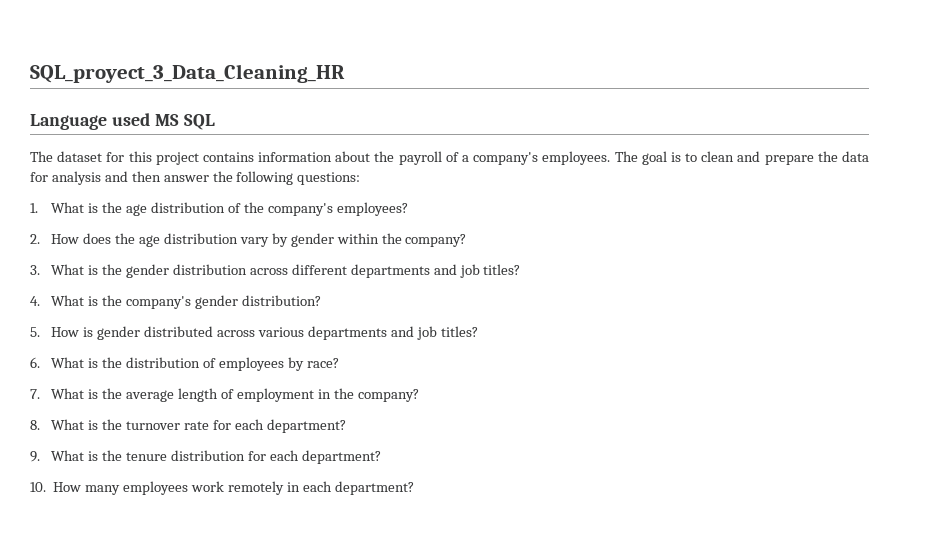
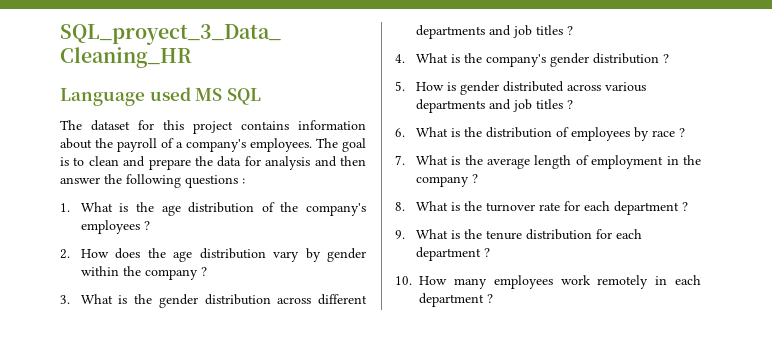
- The goal is to clean and prepare the data for analysis and then answer the following questions:
+ The goal is to clean and prepare the data for analysis and then answer the following questions :
- 1. What is the age distribution of the company's employees?
+ 1. What is the age distribution of the company's employees ?
- 2. How does the age distribution vary by gender within the company?
+ 2. How does the age distribution vary by gender within the company ?
- 3. What is the gender distribution across different departments and job titles?
+ 3. What is the gender distribution across different departments and job titles ?
- 4. What is the company's gender distribution?
+ 4. What is the company's gender distribution ?
- 5. How is gender distributed across various departments and job titles?
+ 5. How is gender distributed across various departments and job titles ?
- 6. What is the distribution of employees by race?
+ 6. What is the distribution of employees by race ?
- 7. What is the average length of employment in the company?
+ 7. What is the average length of employment in the company ?
- 8. What is the turnover rate for each department?
+ 8. What is the turnover rate for each department ?
- 9. What is the tenure distribution for each department?
+ 9. What is the tenure distribution for each department ?
- 10. How many employees work remotely in each department?
+ 10. How many employees work remotely in each department ?

